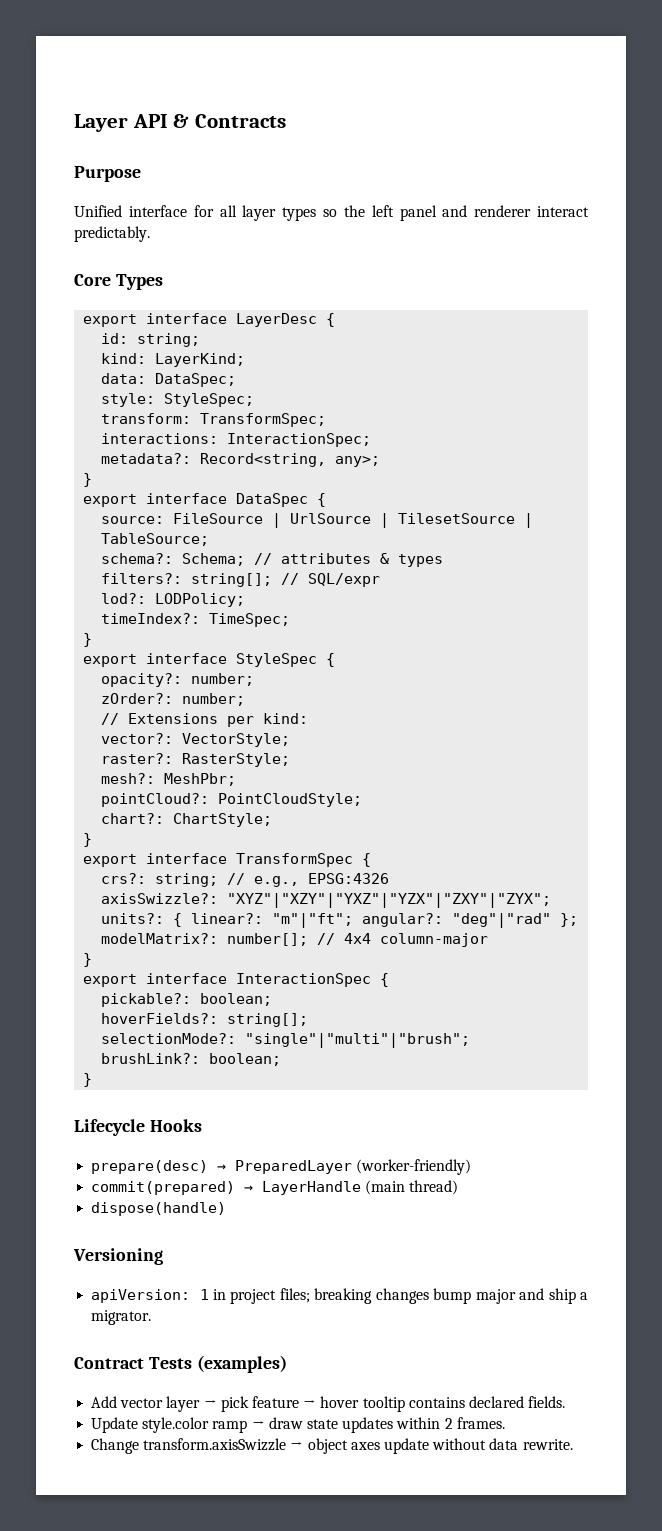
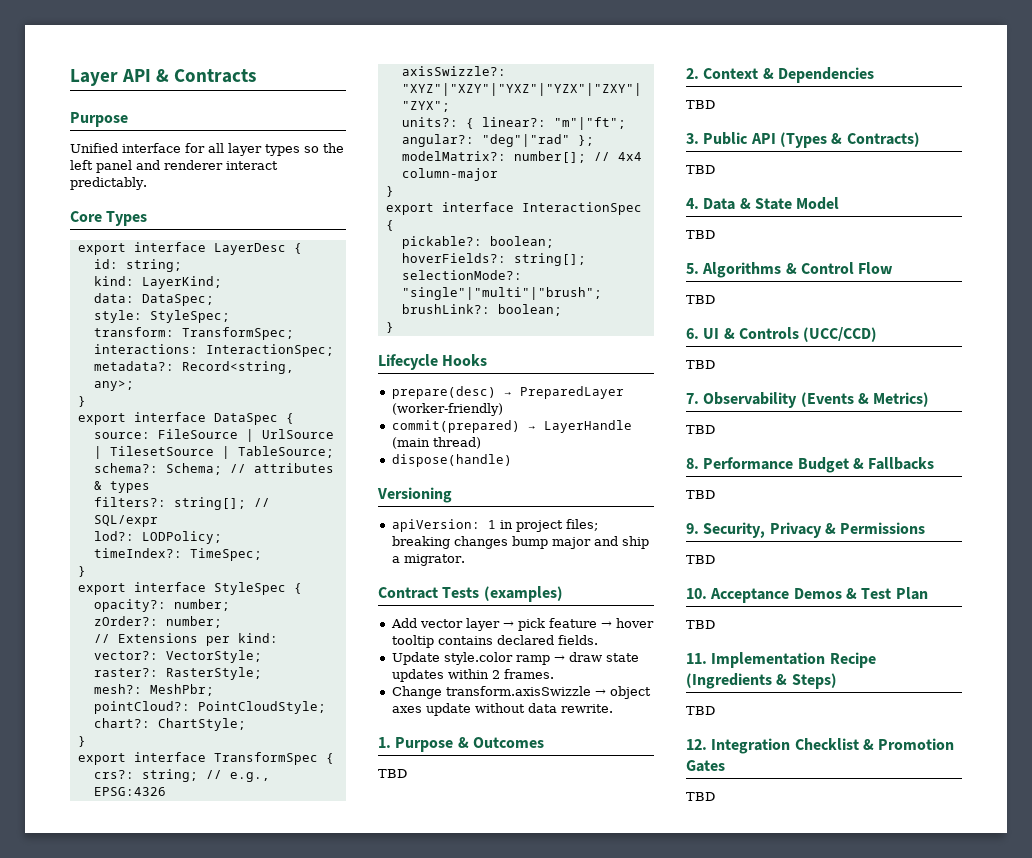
+ 1. Purpose & Outcomes
+ TBD
+ 2. Context & Dependencies
+ TBD
+ 3. Public API (Types & Contracts)
+ TBD
+ 4. Data & State Model
+ TBD
+ 5. Algorithms & Control Flow
+ TBD
+ 6. UI & Controls (UCC/CCD)
+ TBD
+ 7. Observability (Events & Metrics)
+ TBD
+ 8. Performance Budget & Fallbacks
+ TBD
+ 9. Security, Privacy & Permissions
+ TBD
+ 10. Acceptance Demos & Test Plan
+ TBD
+ 11. Implementation Recipe (Ingredients & Steps)
+ TBD
+ 12. Integration Checklist & Promotion Gates
+ TBD

